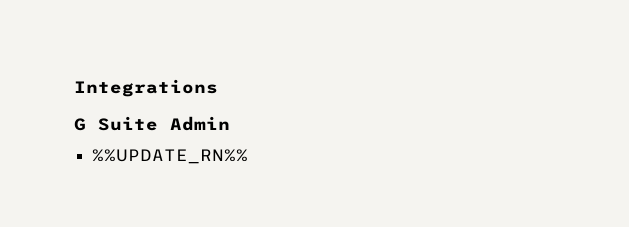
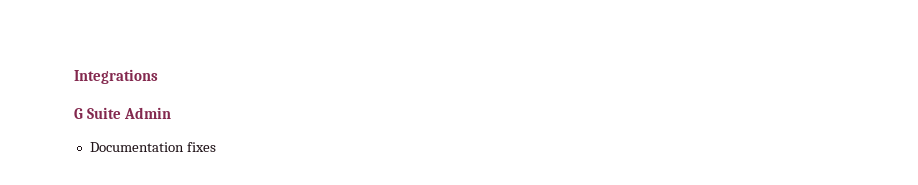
- %%UPDATE_RN%%
+ Documentation fixes

